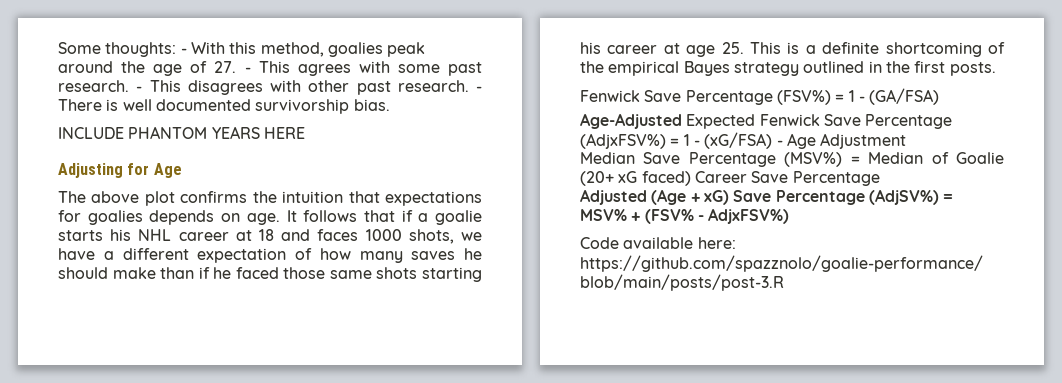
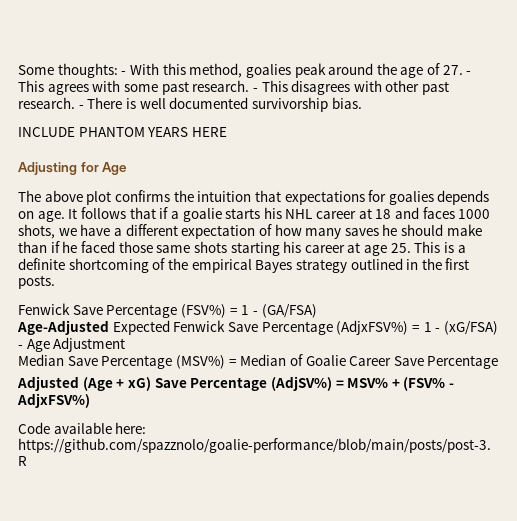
- Median Save Percentage (MSV%) = Median of Goalie (20+ xG faced) Career Save Percentage
+ Median Save Percentage (MSV%) = Median of Goalie Career Save Percentage

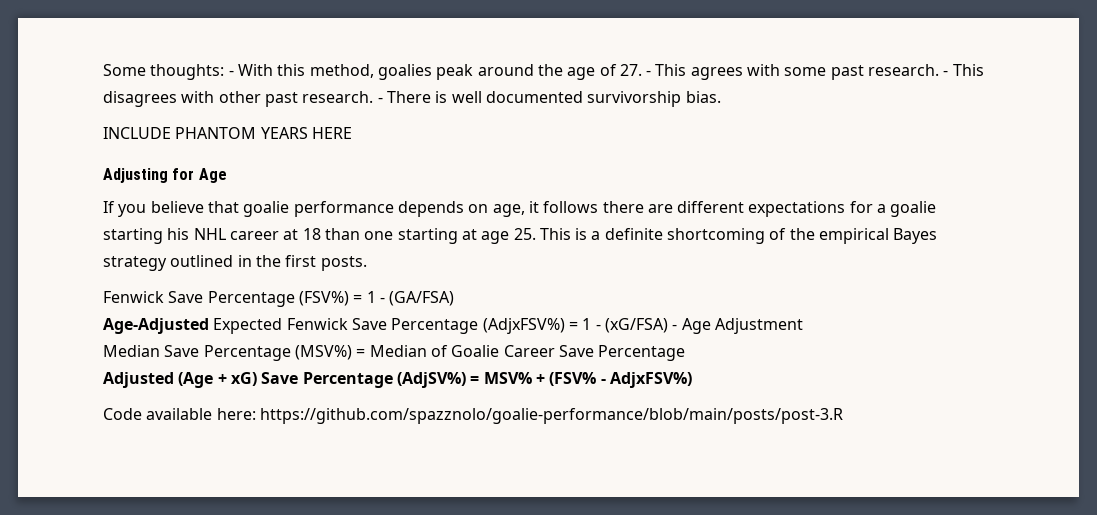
- The above plot confirms the intuition that expectations for goalies depends on age. It follows that if a goalie starts his NHL career at 18 and faces 1000 shots, we have a different expectation of how many saves he should make than if he faced those same shots starting his career at age 25. This is a definite shortcoming of the empirical Bayes strategy outlined in the first posts.
+ If you believe that goalie performance depends on age, it follows there are different expectations for a goalie starting his NHL career at 18 than one starting at age 25. This is a definite shortcoming of the empirical Bayes strategy outlined in the first posts.

